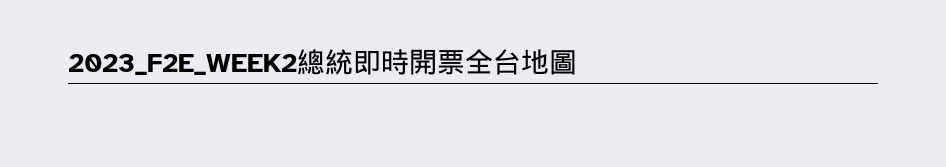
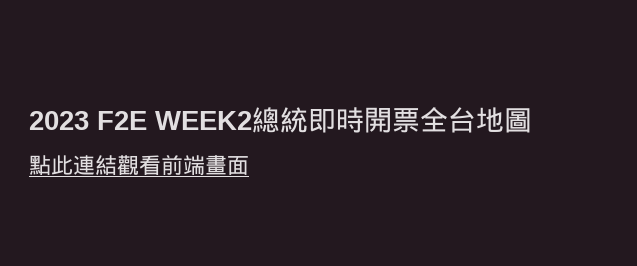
- 2023_F2E_WEEK2總統即時開票全台地圖
+ 2023 F2E WEEK2總統即時開票全台地圖
+ 點此連結觀看前端畫面

